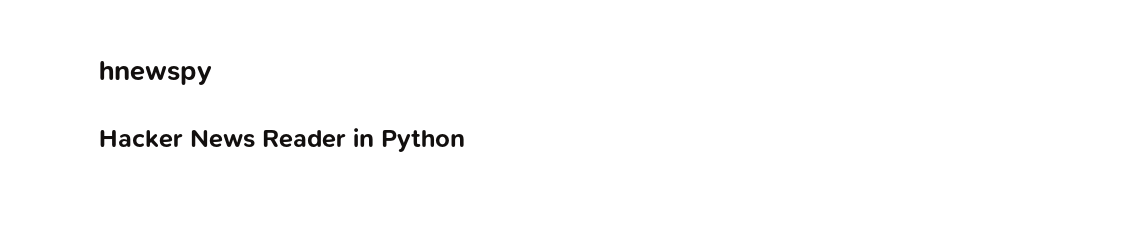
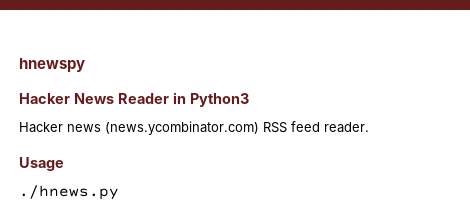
- Hacker News Reader in Python
+ Hacker News Reader in Python3
+ Hacker news (news.ycombinator.com) RSS feed reader.
+ Usage
+ ./hnews.py

